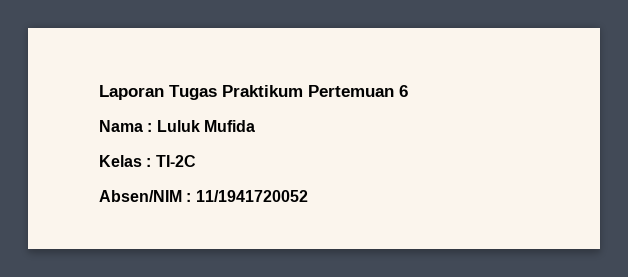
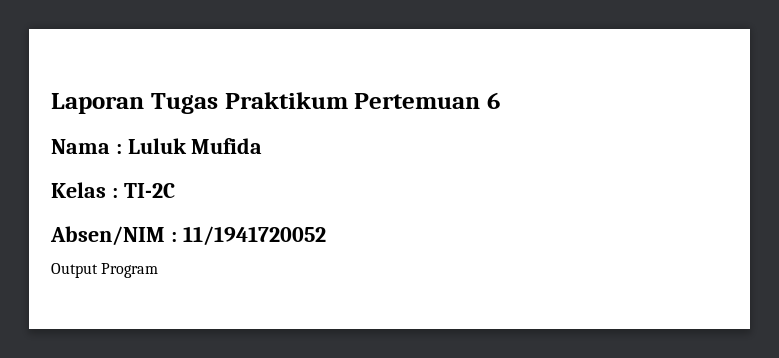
+ Output Program

